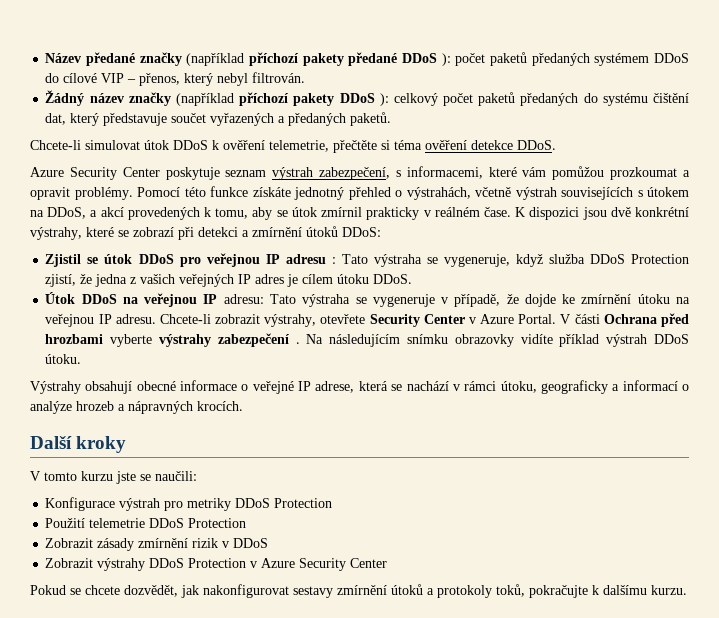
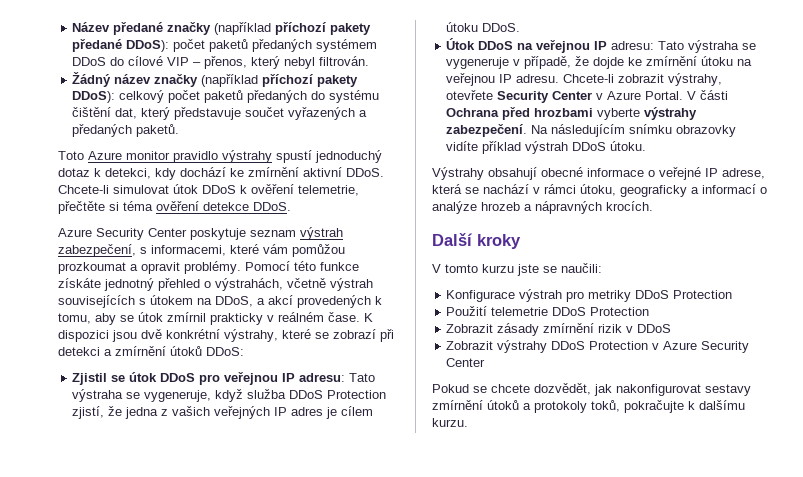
- Název předané značky (například příchozí pakety předané DDoS ): počet paketů předaných systémem DDoS do cílové VIP – přenos, který nebyl filtrován.
+ Název předané značky (například příchozí pakety předané DDoS): počet paketů předaných systémem DDoS do cílové VIP – přenos, který nebyl filtrován.
- Žádný název značky (například příchozí pakety DDoS ): celkový počet paketů předaných do systému čištění dat, který představuje součet vyřazených a předaných paketů.
+ Žádný název značky (například příchozí pakety DDoS): celkový počet paketů předaných do systému čištění dat, který představuje součet vyřazených a předaných paketů.
+ Toto Azure monitor pravidlo výstrahy spustí jednoduchý dotaz k detekci, kdy dochází ke zmírnění aktivní DDoS.
- Zjistil se útok DDoS pro veřejnou IP adresu : Tato výstraha se vygeneruje, když služba DDoS Protection zjistí, že jedna z vašich veřejných IP adres je cílem útoku DDoS.
+ Zjistil se útok DDoS pro veřejnou IP adresu: Tato výstraha se vygeneruje, když služba DDoS Protection zjistí, že jedna z vašich veřejných IP adres je cílem útoku DDoS.
- V části Ochrana před hrozbami vyberte výstrahy zabezpečení .
+ V části Ochrana před hrozbami vyberte výstrahy zabezpečení.

